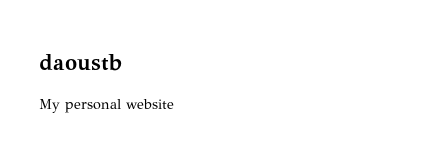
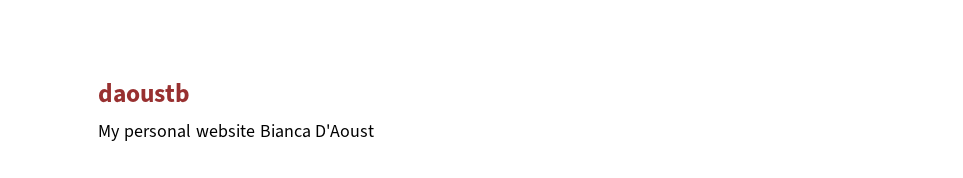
- My personal website
+ My personal website Bianca D'Aoust

